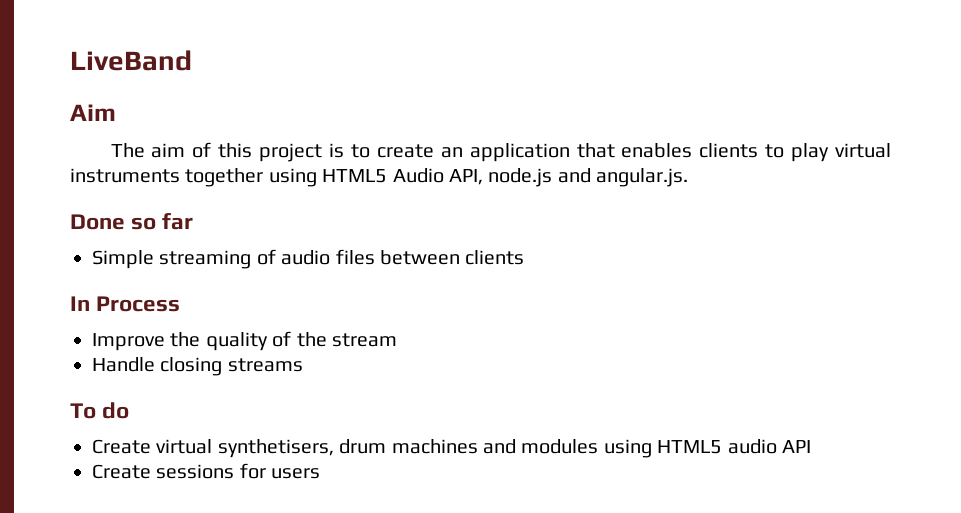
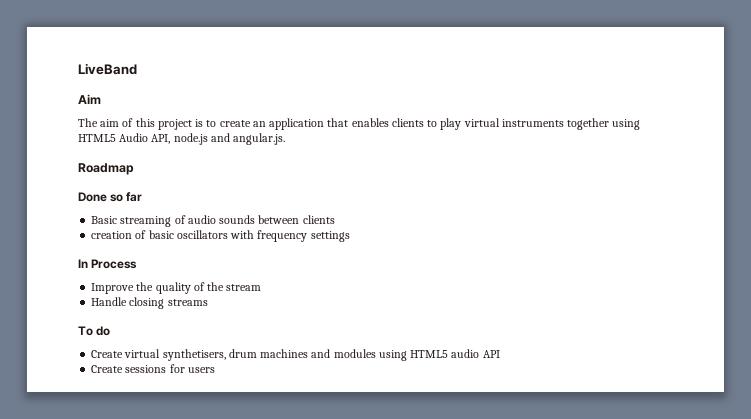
+ Roadmap
- Simple streaming of audio files between clients
+ Basic streaming of audio sounds between clients
+ creation of basic oscillators with frequency settings

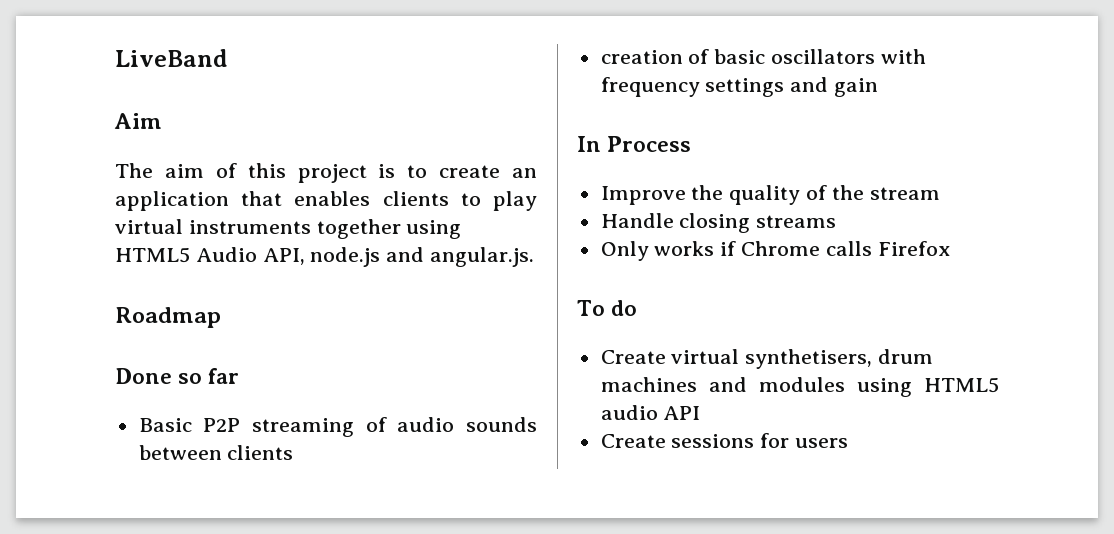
- Basic streaming of audio sounds between clients
+ Basic P2P streaming of audio sounds between clients
- creation of basic oscillators with frequency settings
+ creation of basic oscillators with frequency settings and gain
+ Only works if Chrome calls Firefox

